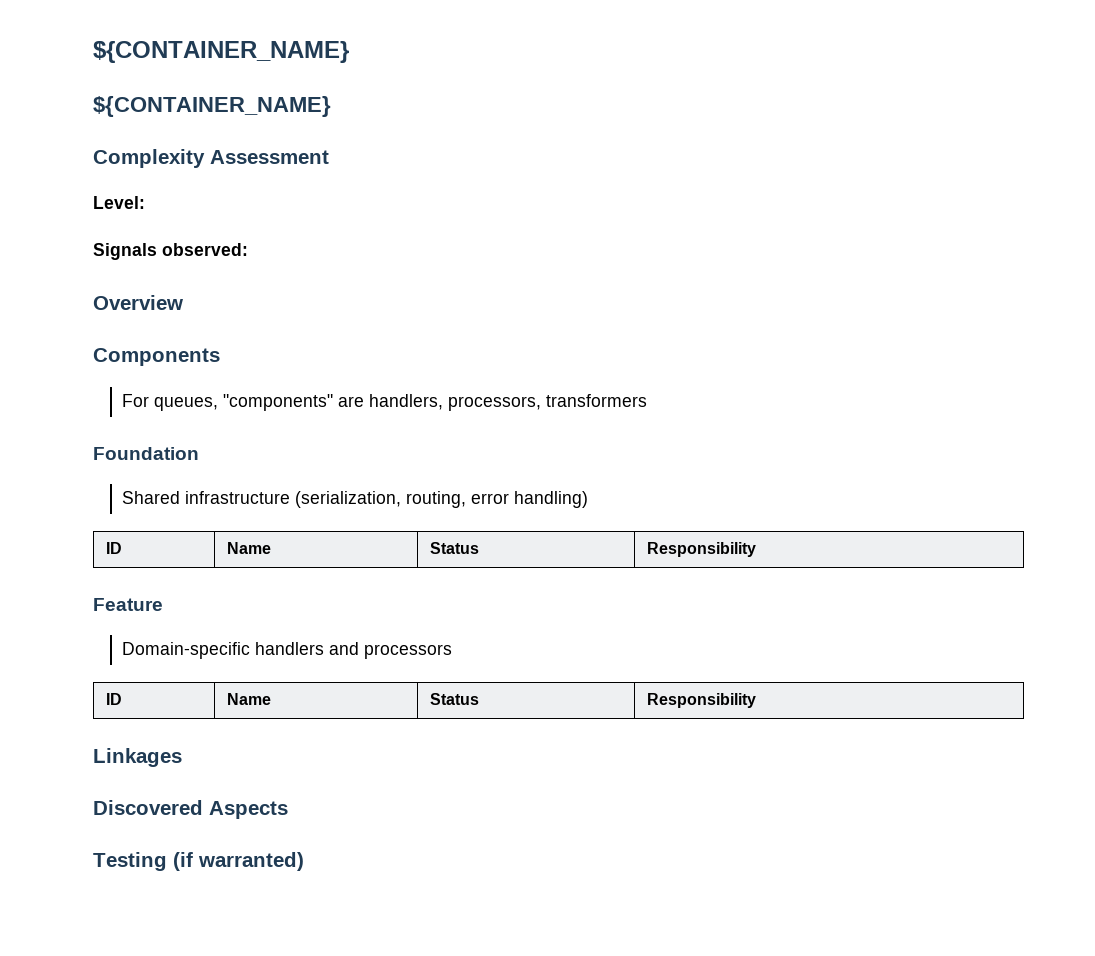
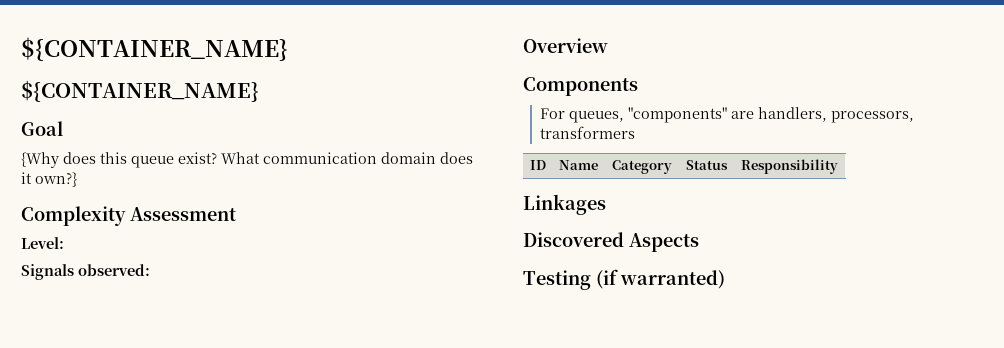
+ Goal
+ {Why does this queue exist? What communication domain does it own?}
- Foundation
- Shared infrastructure (serialization, routing, error handling)
- ID | Name | Status | Responsibility
- Feature
- Domain-specific handlers and processors
- ID | Name | Status | Responsibility
+ ID | Name | Category | Status | Responsibility

